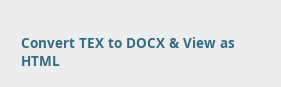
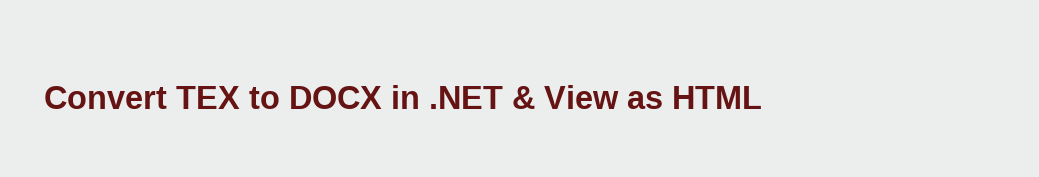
- Convert TEX to DOCX & View as HTML
+ Convert TEX to DOCX in .NET & View as HTML

